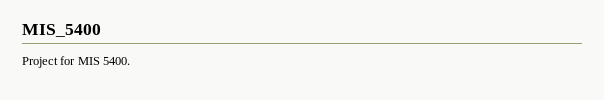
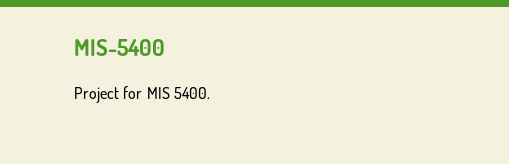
- MIS_5400
+ MIS-5400

